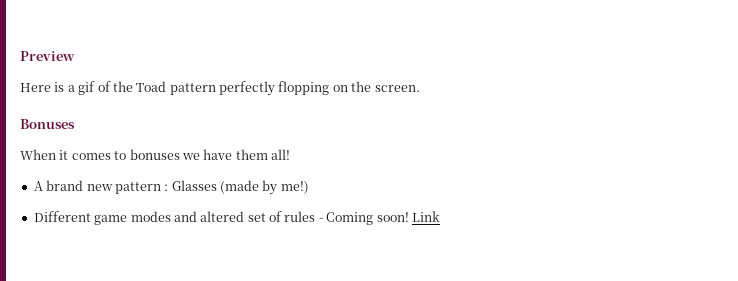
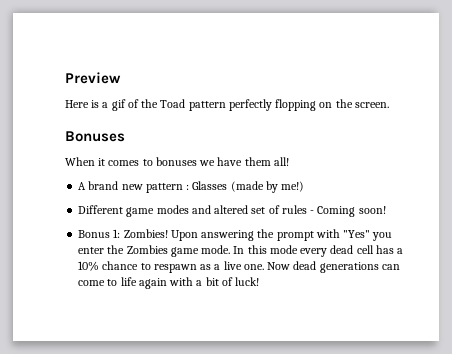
- Different game modes and altered set of rules - Coming soon! Link
+ Different game modes and altered set of rules - Coming soon!
+ Bonus 1: Zombies! Upon answering the prompt with "Yes" you enter the Zombies game mode. In this mode every dead cell has a 10% chance to respawn as a live one. Now dead generations can come to life again with a bit of luck!

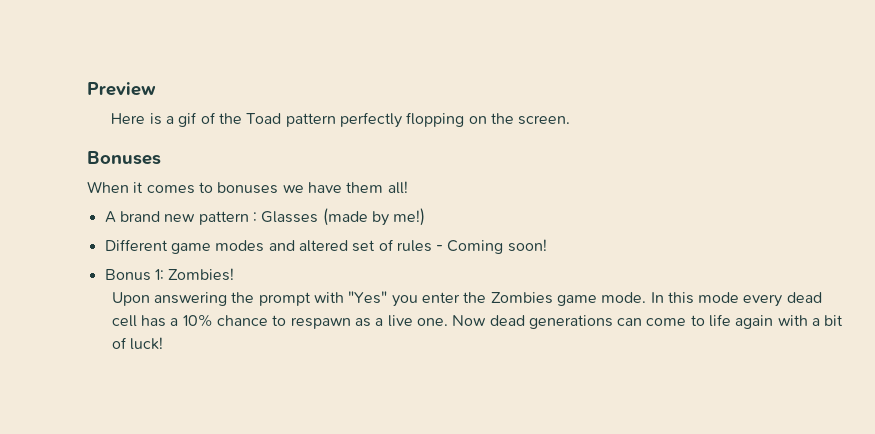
- Bonus 1: Zombies! Upon answering the prompt with "Yes" you enter the Zombies game mode.
+ Bonus 1: Zombies!
+ Upon answering the prompt with "Yes" you enter the Zombies game mode.

